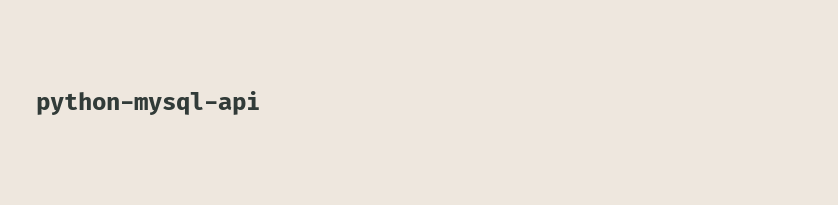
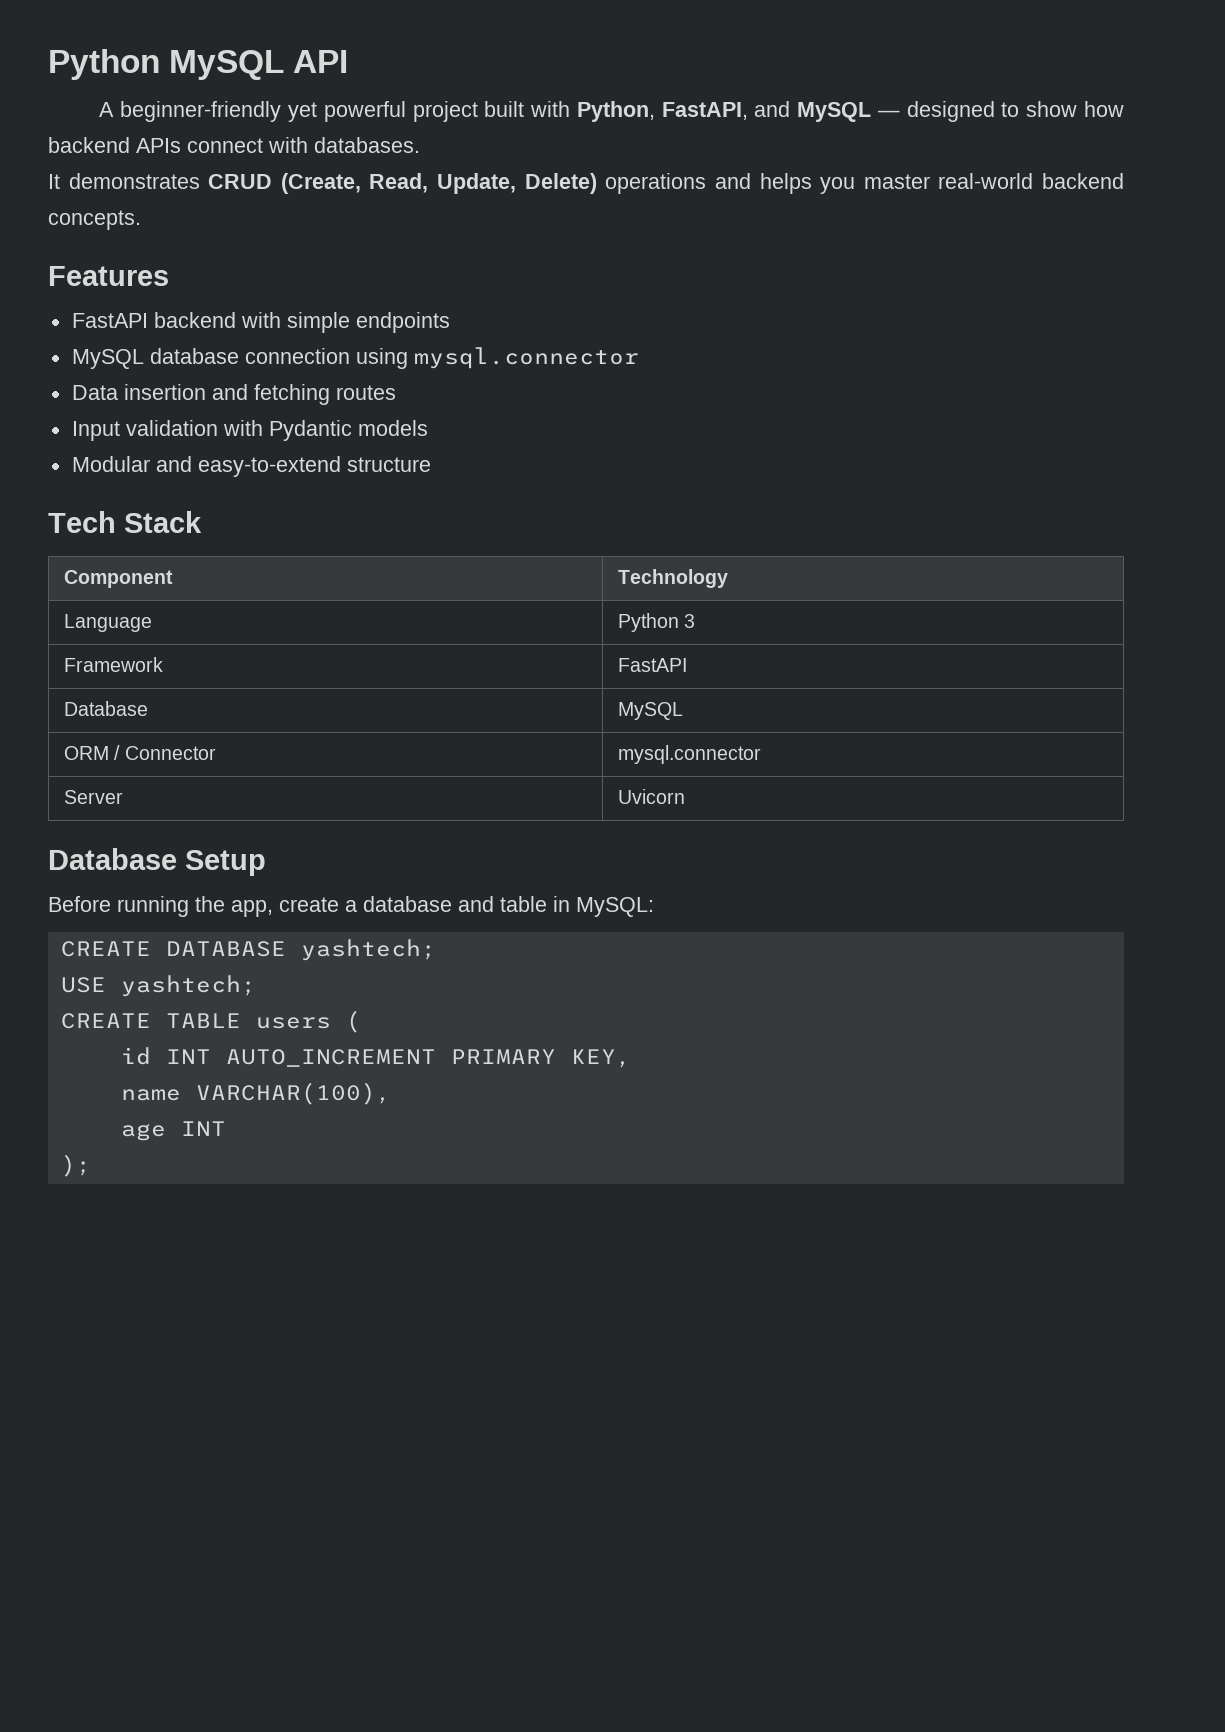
- python-mysql-api
+ Python MySQL API
+ A beginner-friendly yet powerful project built with Python, FastAPI, and MySQL — designed to show how backend APIs connect with databases.
+ It demonstrates CRUD (Create, Read, Update, Delete) operations and helps you master real-world backend concepts.
+ Features
+ FastAPI backend with simple endpoints
+ MySQL database connection using mysql.connector
+ Data insertion and fetching routes
+ Input validation with Pydantic models
+ Modular and easy-to-extend structure
+ Tech Stack
+ Component | Technology
+ Language | Python 3
+ Framework | FastAPI
+ Database | MySQL
+ ORM / Connector | mysql.connector
+ Server | Uvicorn
+ Database Setup
+ Before running the app, create a database and table in MySQL:
+ CREATE DATABASE yashtech;
+ USE yashtech;
+ CREATE TABLE users (
+ id INT AUTO_INCREMENT PRIMARY KEY,
+ name VARCHAR(100),
+ age INT
+ );

